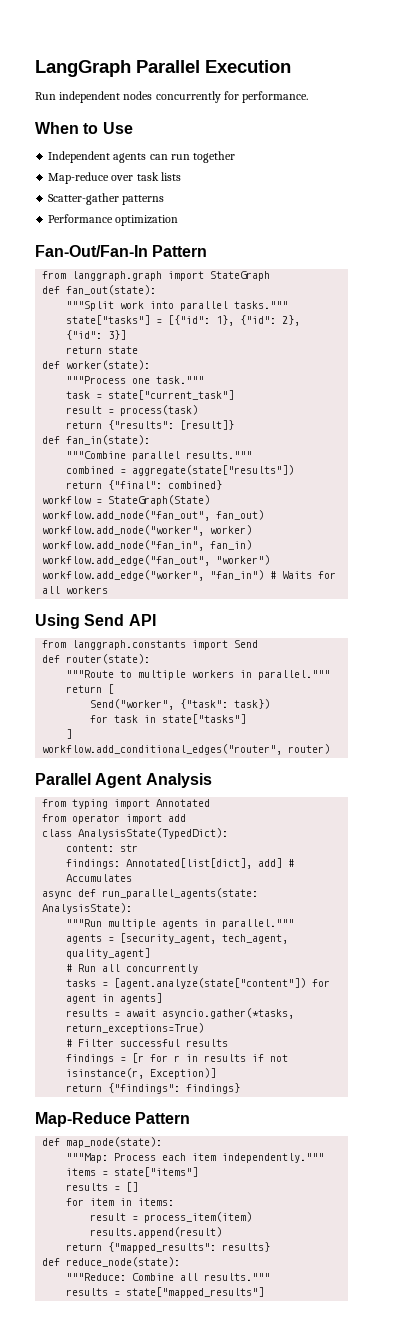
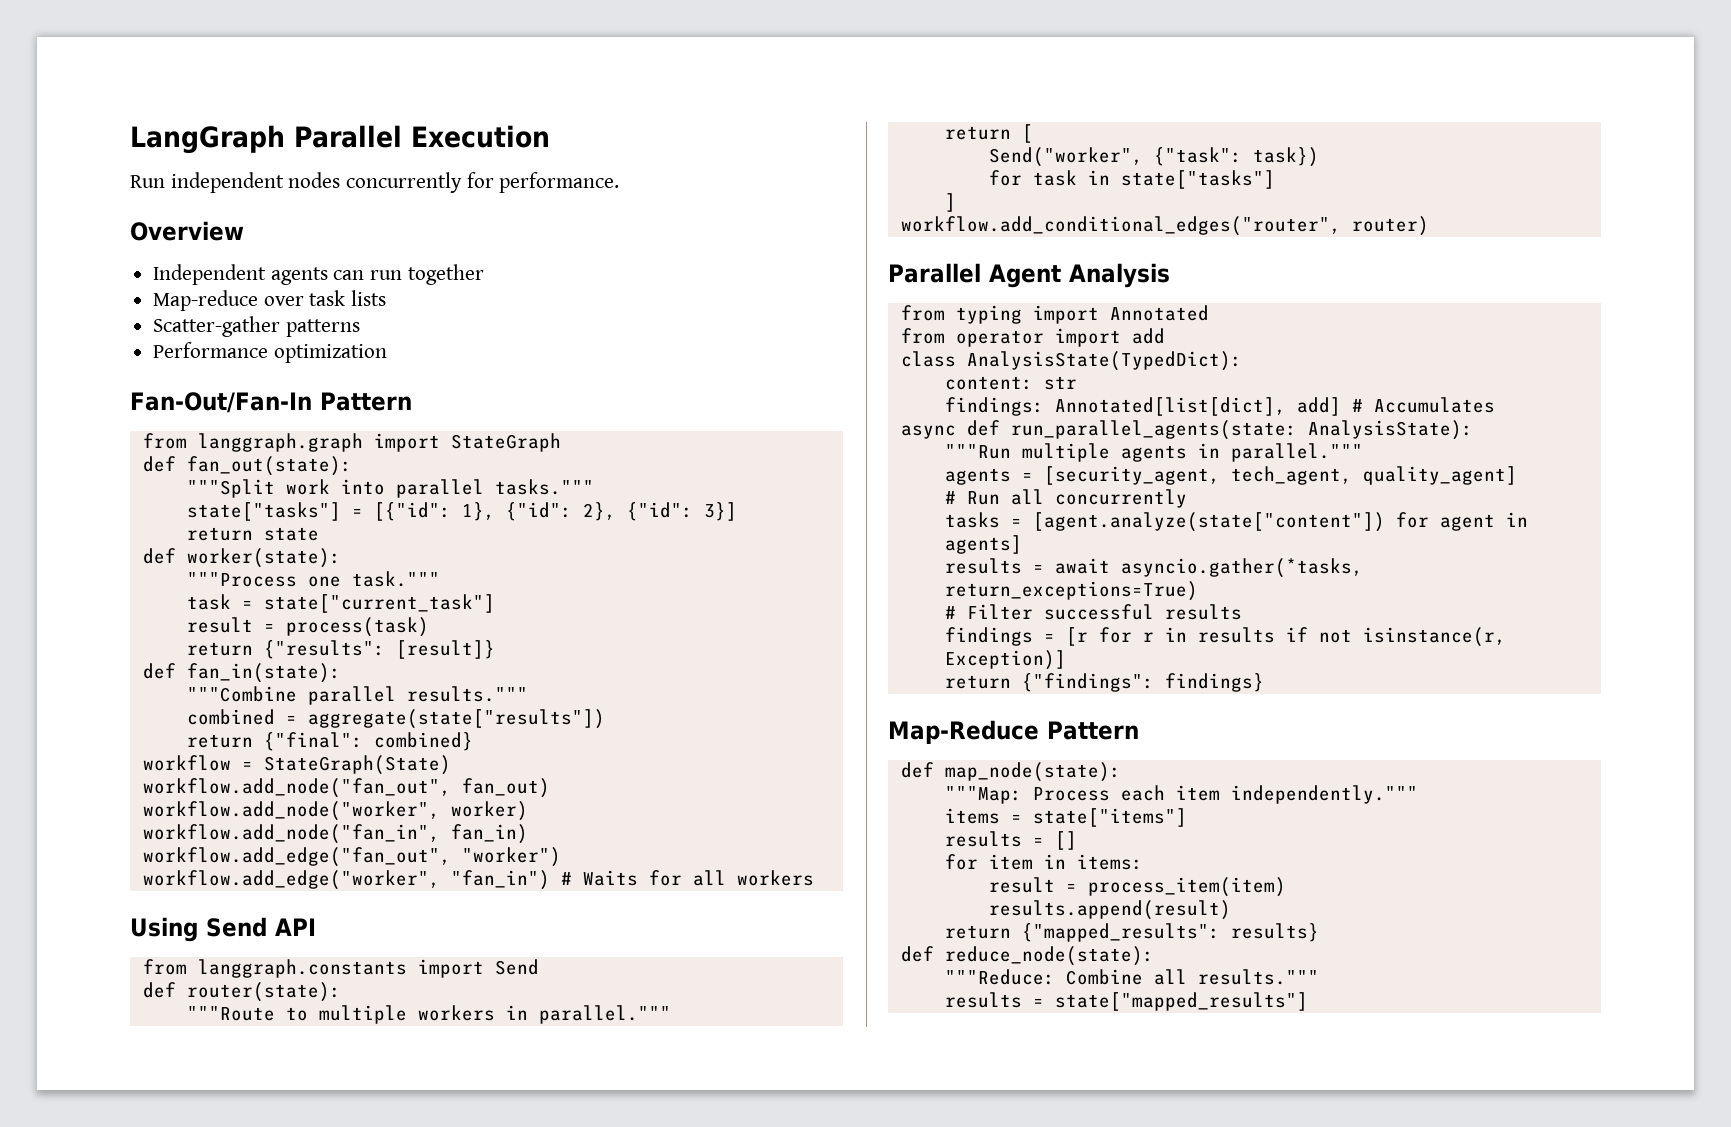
- When to Use
+ Overview

